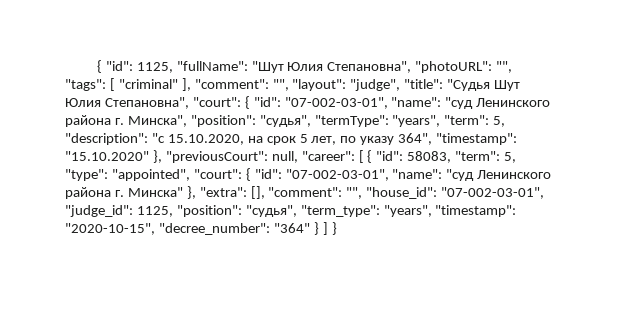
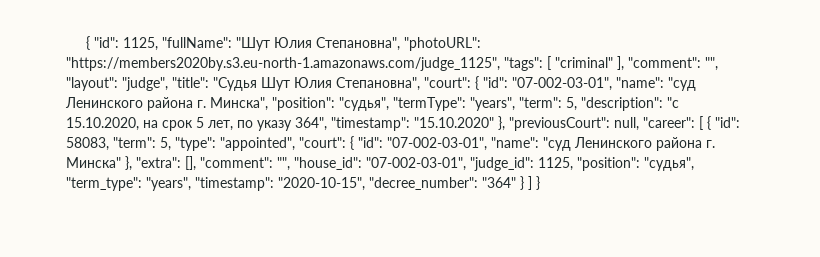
- "", "tags":
+ "https://members2020by.s3.eu-north-1.amazonaws.com/judge_1125", "tags":

